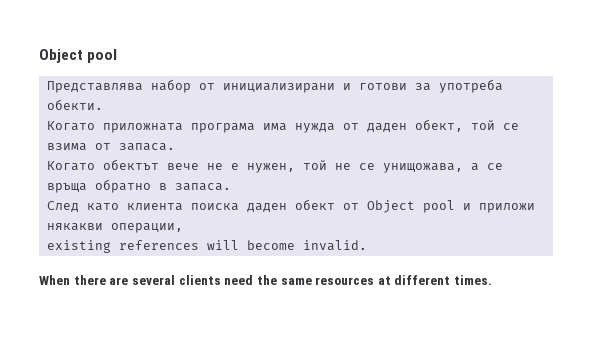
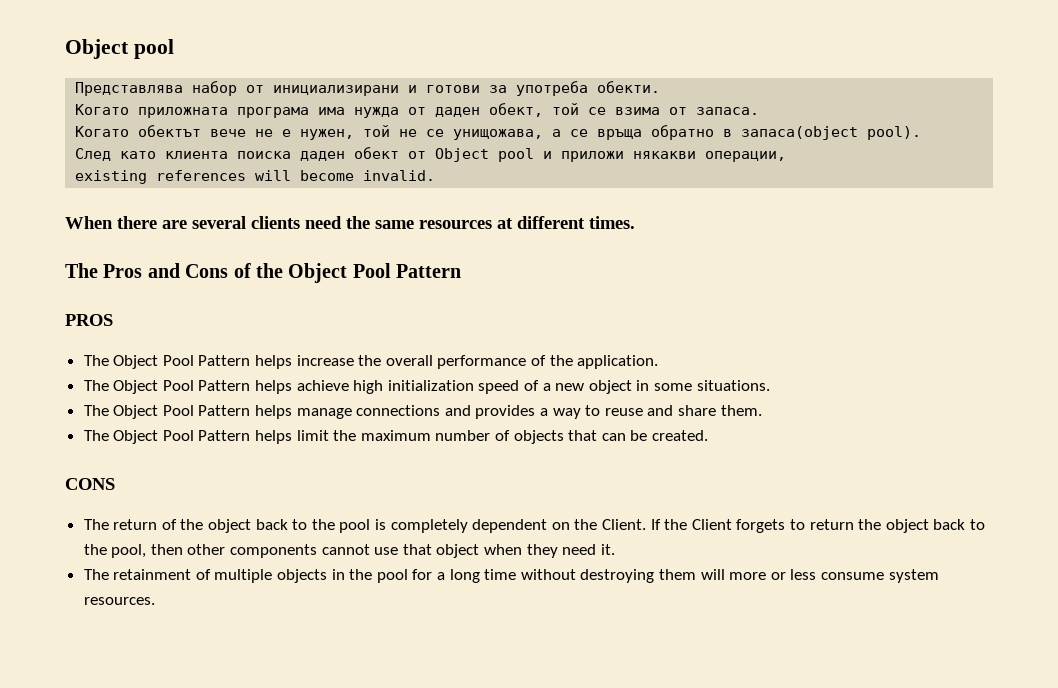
- Когато обектът вече не е нужен, той не се унищожава, а се връща обратно в запаса.
+ Когато обектът вече не е нужен, той не се унищожава, а се връща обратно в запаса(object pool).
+ The Pros and Cons of the Object Pool Pattern
+ PROS
+ The Object Pool Pattern helps increase the overall performance of the application.
+ The Object Pool Pattern helps achieve high initialization speed of a new object in some situations.
+ The Object Pool Pattern helps manage connections and provides a way to reuse and share them.
+ The Object Pool Pattern helps limit the maximum number of objects that can be created.
+ CONS
+ The return of the object back to the pool is completely dependent on the Client. If the Client forgets to return the object back to the pool, then other components cannot use that object when they need it.
+ The retainment of multiple objects in the pool for a long time without destroying them will more or less consume system resources.

